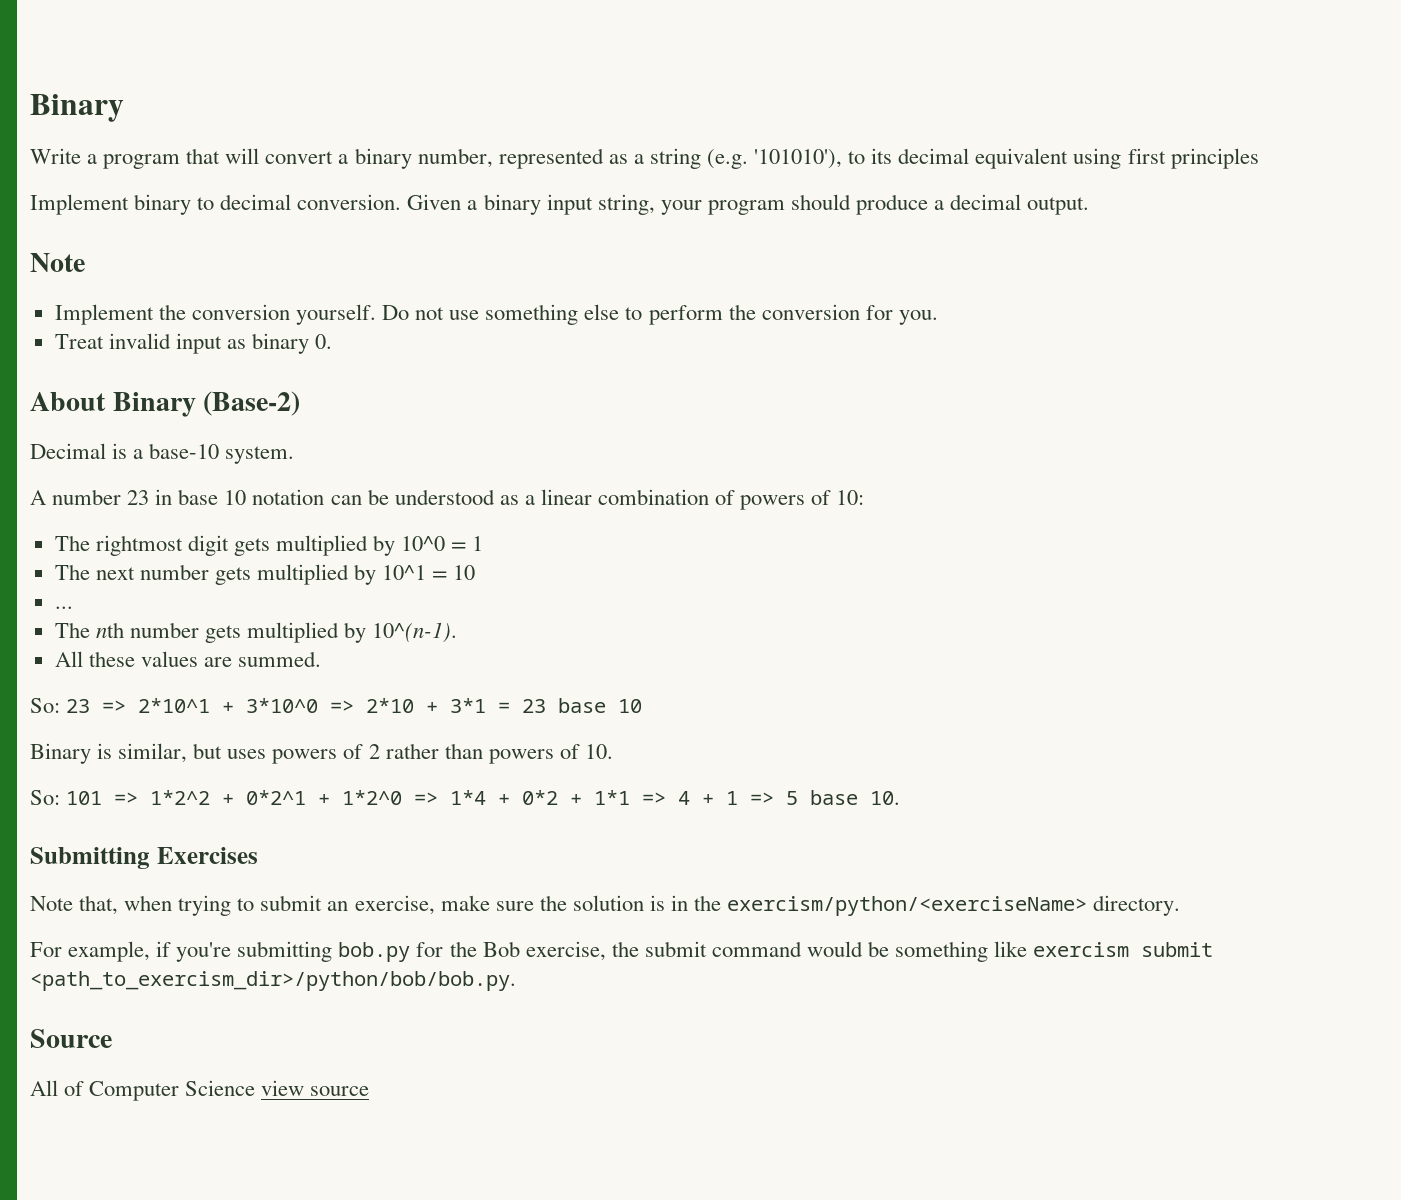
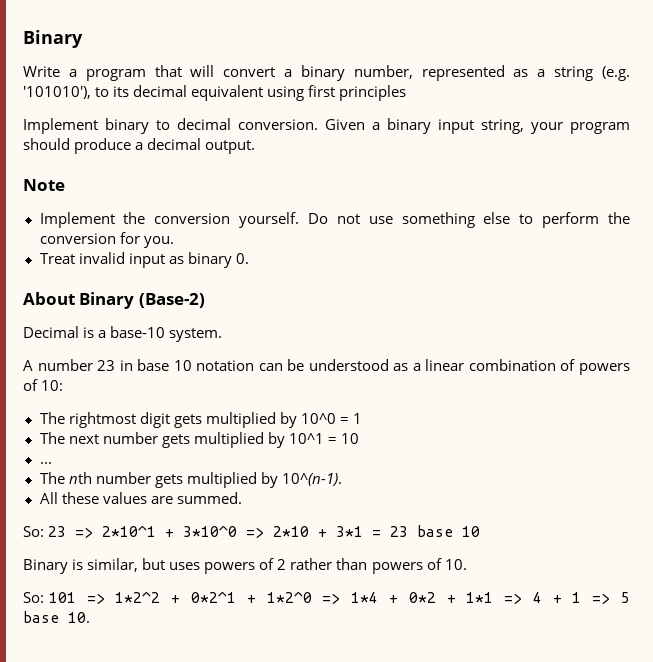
- Submitting Exercises
- Note that, when trying to submit an exercise, make sure the solution is in the exercism/python/<exerciseName> directory.
- For example, if you're submitting bob.py for the Bob exercise, the submit command would be something like exercism submit <path_to_exercism_dir>/python/bob/bob.py.
- Source
- All of Computer Science view source

